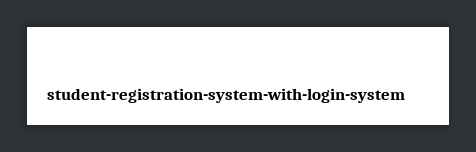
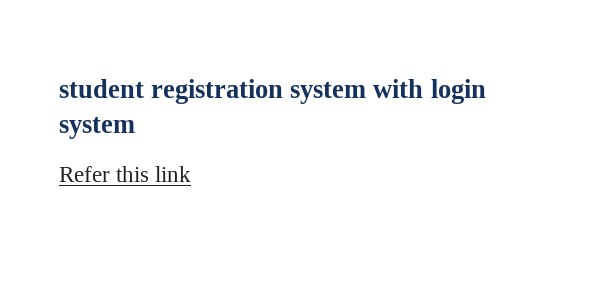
- student-registration-system-with-login-system
+ student registration system with login system
+ Refer this link

